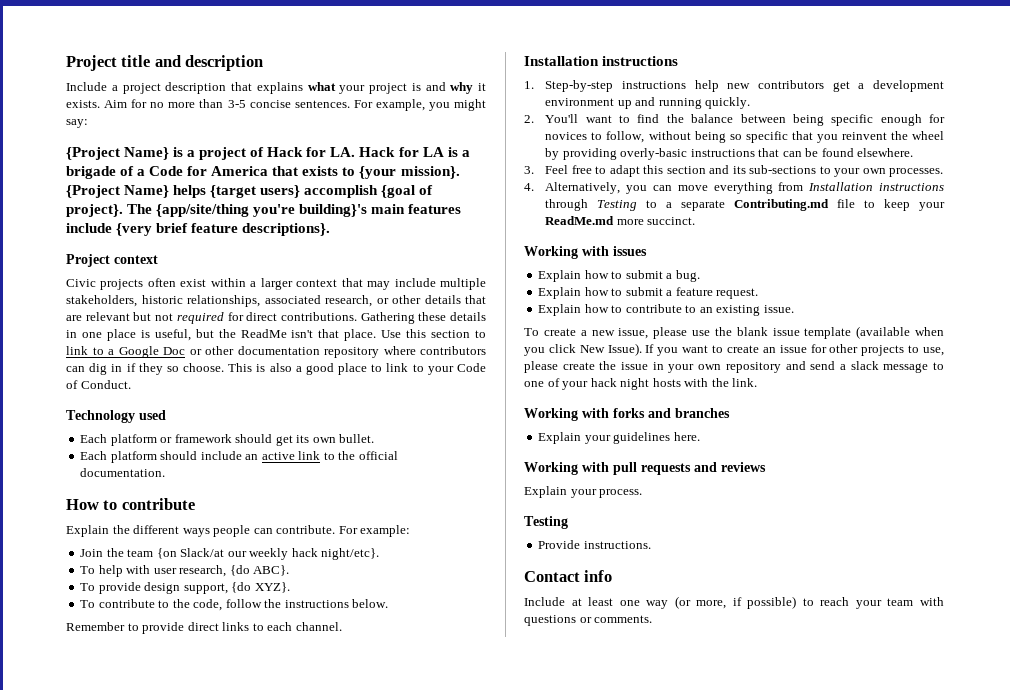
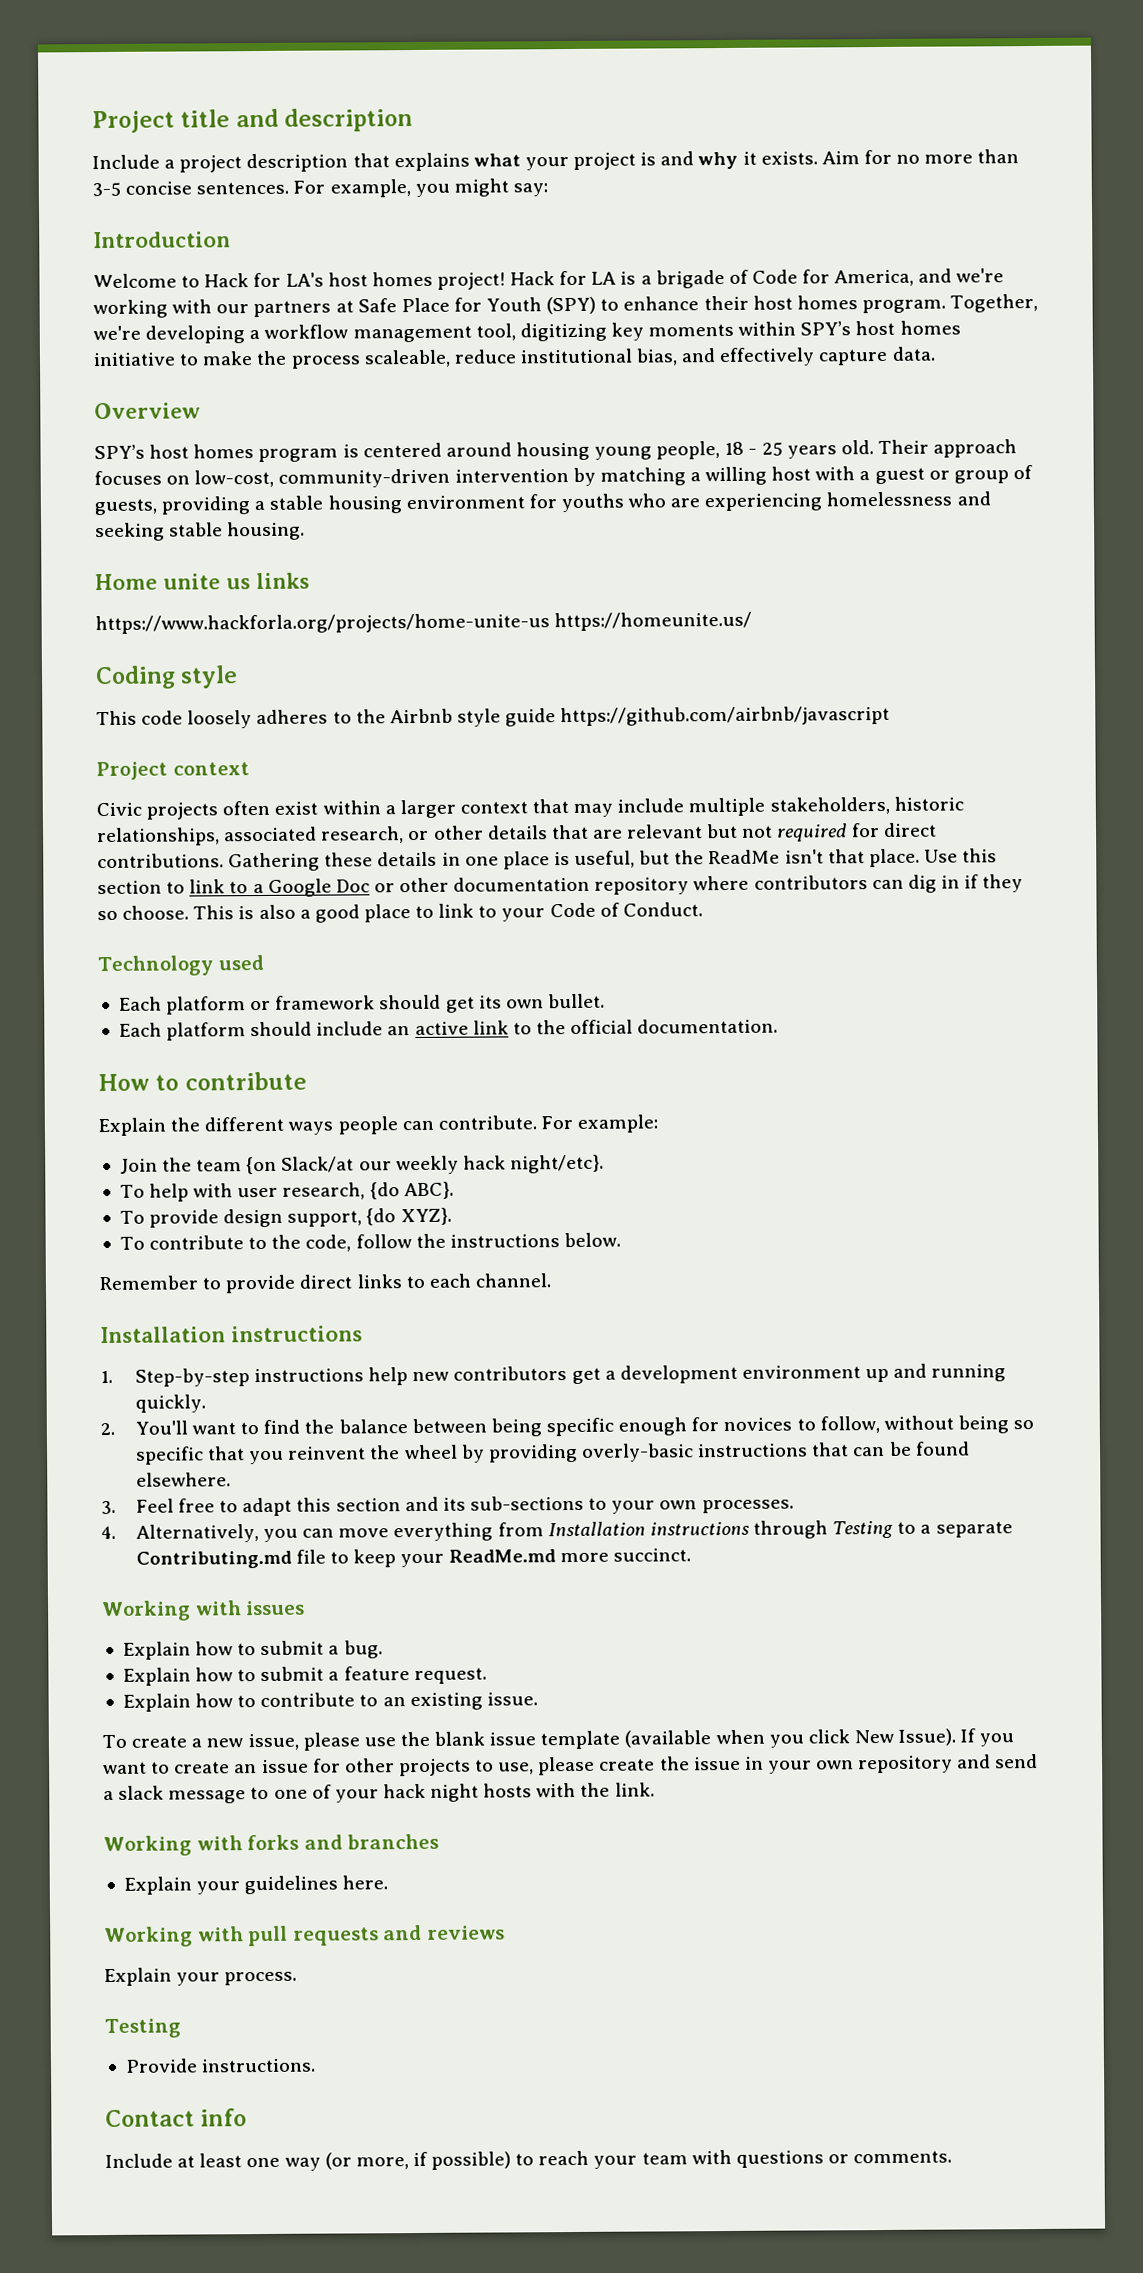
- {Project Name} is a project of Hack for LA. Hack for LA is a brigade of a Code for America that exists to {your mission}. {Project Name} helps {target users} accomplish {goal of project}. The {app/site/thing you're building}'s main features include {very brief feature descriptions}.
+ Introduction
+ Welcome to Hack for LA's host homes project! Hack for LA is a brigade of Code for America, and we're working with our partners at Safe Place for Youth (SPY) to enhance their host homes program. Together, we're developing a workflow management tool, digitizing key moments within SPY’s host homes initiative to make the process scaleable, reduce institutional bias, and effectively capture data.
+ Overview
+ SPY’s host homes program is centered around housing young people, 18 - 25 years old. Their approach focuses on low-cost, community-driven intervention by matching a willing host with a guest or group of guests, providing a stable housing environment for youths who are experiencing homelessness and seeking stable housing.
+ Home unite us links
+ https://www.hackforla.org/projects/home-unite-us https://homeunite.us/
+ Coding style
+ This code loosely adheres to the Airbnb style guide https://github.com/airbnb/javascript

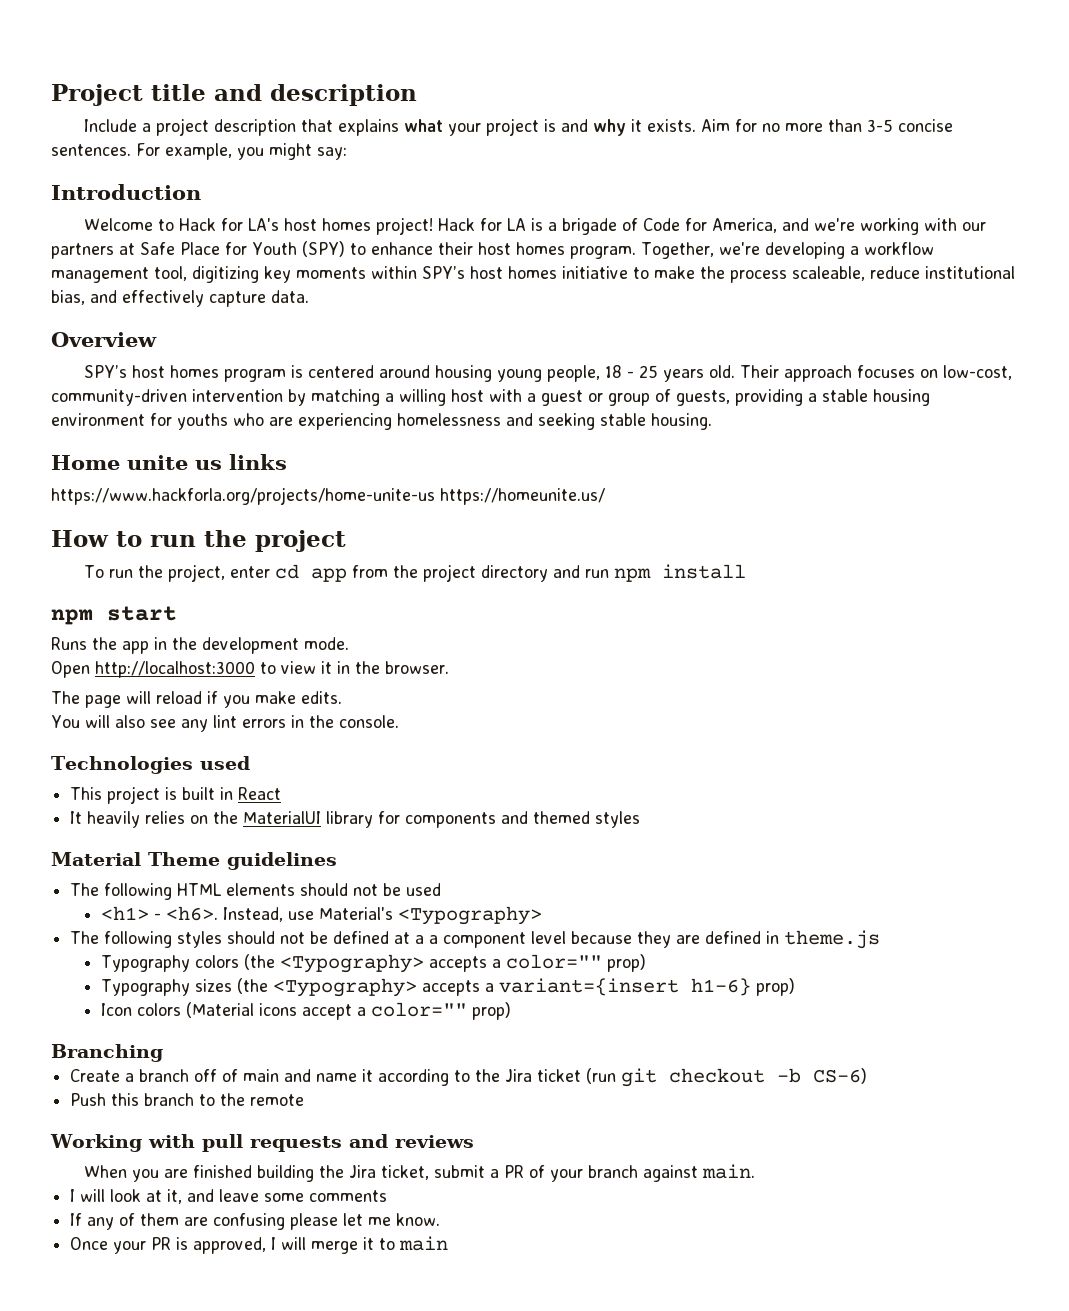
- Coding style
- This code loosely adheres to the Airbnb style guide https://github.com/airbnb/javascript
- Project context
- Civic projects often exist within a larger context that may include multiple stakeholders, historic relationships, associated research, or other details that are relevant but not required for direct contributions. Gathering these details in one place is useful, but the ReadMe isn't that place. Use this section to link to a Google Doc or other documentation repository where contributors can dig in if they so choose. This is also a good place to link to your Code of Conduct.
- Technology used
- Each platform or framework should get its own bullet.
- Each platform should include an active link to the official documentation.
- How to contribute
- Explain the different ways people can contribute. For example:
- Join the team {on Slack/at our weekly hack night/etc}.
- To help with user research, {do ABC}.
- To provide design support, {do XYZ}.
- To contribute to the code, follow the instructions below.
- Remember to provide direct links to each channel.
- Installation instructions
- 1. Step-by-step instructions help new contributors get a development environment up and running quickly.
- 2. You'll want to find the balance between being specific enough for novices to follow, without being so specific that you reinvent the wheel by providing overly-basic instructions that can be found elsewhere.
- 3. Feel free to adapt this section and its sub-sections to your own processes.
- 4. Alternatively, you can move everything from Installation instructions through Testing to a separate Contributing.md file to keep your ReadMe.md more succinct.
- Working with issues
- Explain how to submit a bug.
- Explain how to submit a feature request.
- Explain how to contribute to an existing issue.
- To create a new issue, please use the blank issue template (available when you click New Issue). If you want to create an issue for other projects to use, please create the issue in your own repository and send a slack message to one of your hack night hosts with the link.
- Working with forks and branches
- Explain your guidelines here.
+ How to run the project
+ To run the project, enter cd app from the project directory and run npm install
+ npm start
+ Runs the app in the development mode.
+ Open http://localhost:3000 to view it in the browser.
+ The page will reload if you make edits.
+ You will also see any lint errors in the console.
+ Technologies used
+ This project is built in React
+ It heavily relies on the MaterialUI library for components and themed styles
+ Material Theme guidelines
+ The following HTML elements should not be used
+ <h1> - <h6>. Instead, use Material's <Typography>
+ The following styles should not be defined at a a component level because they are defined in theme.js
+ Typography colors (the <Typography> accepts a color="" prop)
+ Typography sizes (the <Typography> accepts a variant={insert h1-6} prop)
+ Icon colors (Material icons accept a color="" prop)
+ Branching
+ Create a branch off of main and name it according to the Jira ticket (run git checkout -b CS-6)
+ Push this branch to the remote
- Explain your process.
- Testing
- Provide instructions.
- Contact info
- Include at least one way (or more, if possible) to reach your team with questions or comments.
+ When you are finished building the Jira ticket, submit a PR of your branch against main.
+ I will look at it, and leave some comments
+ If any of them are confusing please let me know.
+ Once your PR is approved, I will merge it to main

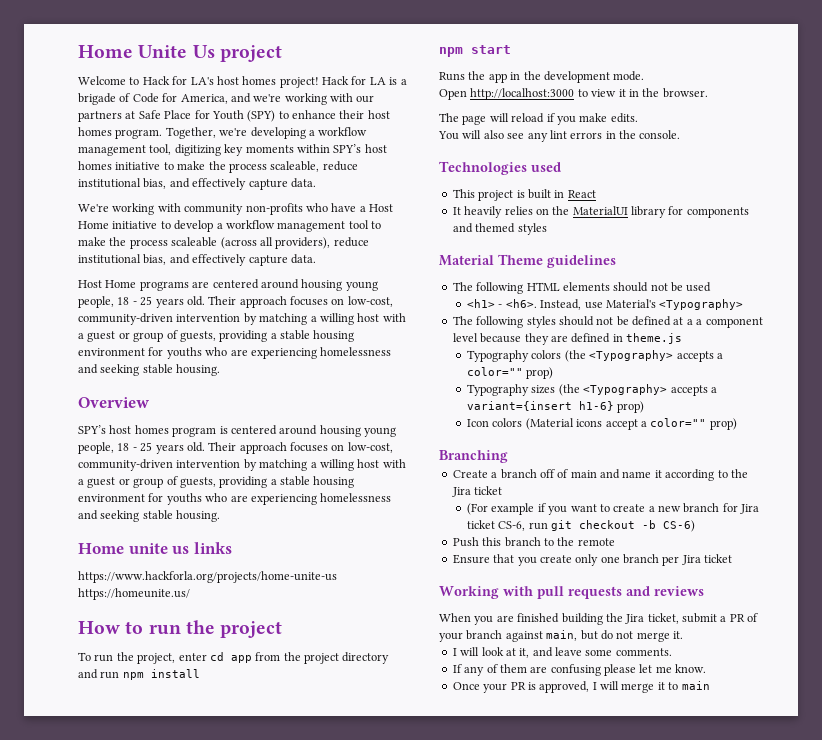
- Project title and description
- Include a project description that explains what your project is and why it exists. Aim for no more than 3-5 concise sentences. For example, you might say:
- Introduction
+ Home Unite Us project
+ We're working with community non-profits who have a Host Home initiative to develop a workflow management tool to make the process scaleable (across all providers), reduce institutional bias, and effectively capture data.
+ Host Home programs are centered around housing young people, 18 - 25 years old. Their approach focuses on low-cost, community-driven intervention by matching a willing host with a guest or group of guests, providing a stable housing environment for youths who are experiencing homelessness and seeking stable housing.
- Create a branch off of main and name it according to the Jira ticket (run git checkout -b CS-6)
+ Create a branch off of main and name it according to the Jira ticket
+ (For example if you want to create a new branch for Jira ticket CS-6, run git checkout -b CS-6)
+ Ensure that you create only one branch per Jira ticket
- When you are finished building the Jira ticket, submit a PR of your branch against main.
+ When you are finished building the Jira ticket, submit a PR of your branch against main, but do not merge it.
- I will look at it, and leave some comments
+ I will look at it, and leave some comments.

